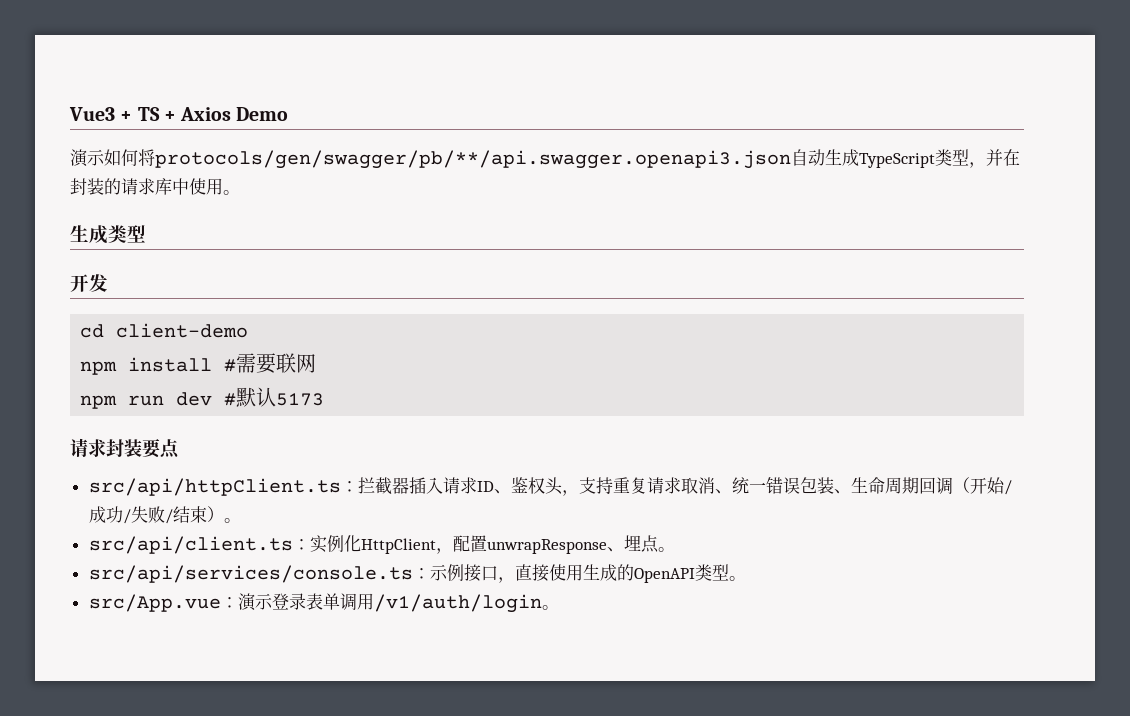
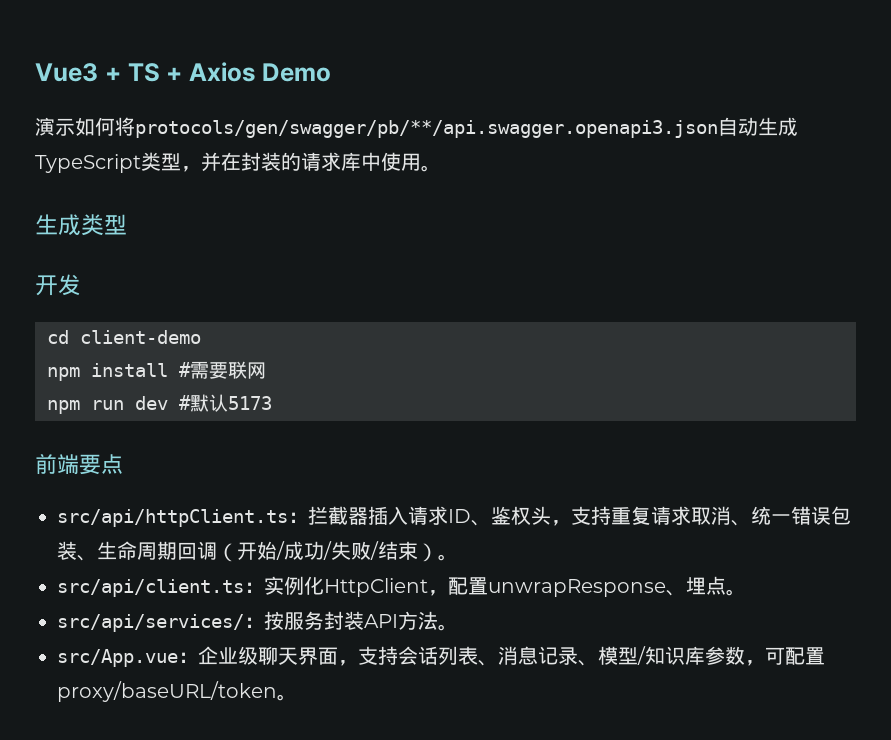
- 请求封装要点
+ 前端要点
- src/api/services/console.ts：示例接口，直接使用生成的OpenAPI类型。
- src/App.vue：演示登录表单调用/v1/auth/login。
+ src/api/services/：按服务封装API方法。
+ src/App.vue：企业级聊天界面，支持会话列表、消息记录、模型/知识库参数，可配置proxy/baseURL/token。

